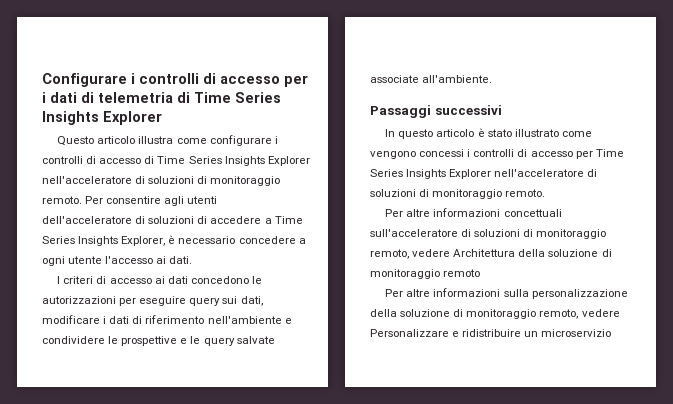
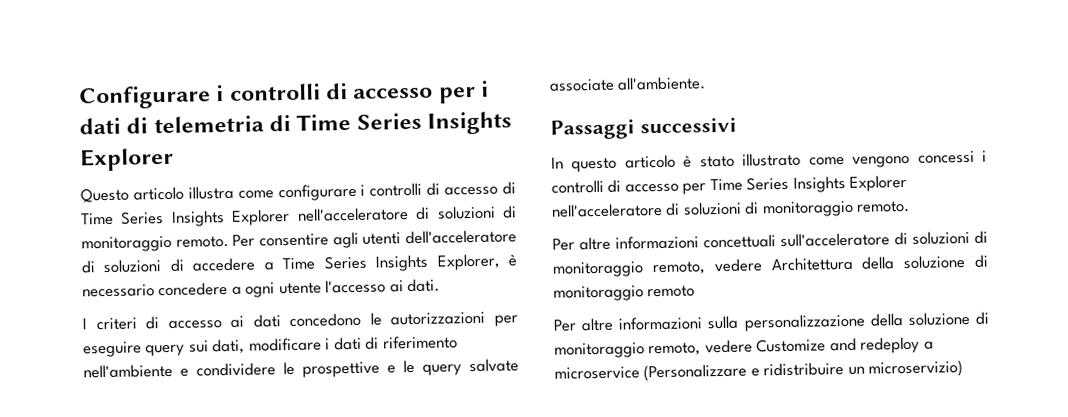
- Per altre informazioni sulla personalizzazione della soluzione di monitoraggio remoto, vedere Personalizzare e ridistribuire un microservizio
+ Per altre informazioni sulla personalizzazione della soluzione di monitoraggio remoto, vedere Customize and redeploy a microservice (Personalizzare e ridistribuire un microservizio)

